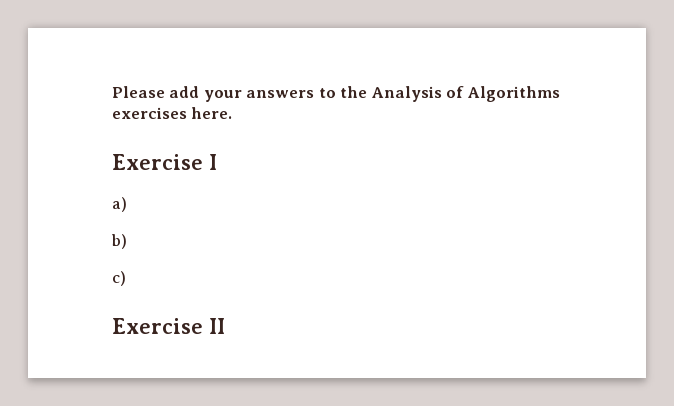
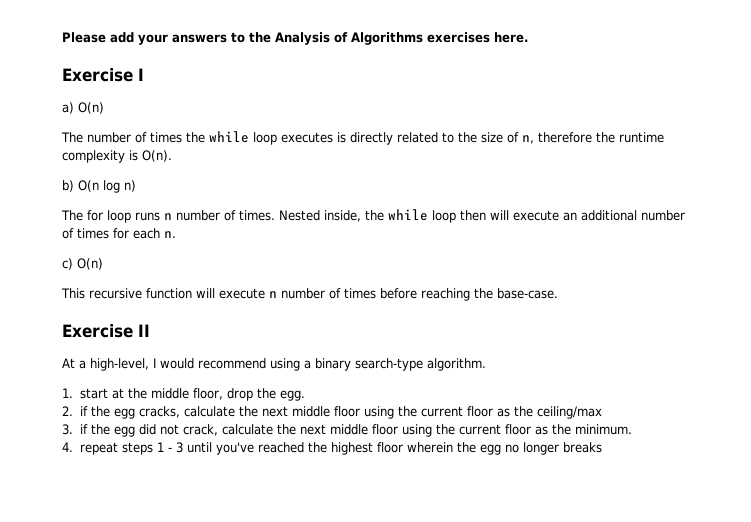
- a)
- b)
- c)
+ a) O(n)
+ The number of times the while loop executes is directly related to the size of n, therefore the runtime complexity is O(n).
+ b) O(n log n)
+ The for loop runs n number of times. Nested inside, the while loop then will execute an additional number of times for each n.
+ c) O(n)
+ This recursive function will execute n number of times before reaching the base-case.
  Exercise II
+ At a high-level, I would recommend using a binary search-type algorithm.
+ 1. start at the middle floor, drop the egg.
+ 2. if the egg cracks, calculate the next middle floor using the current floor as the ceiling/max
+ 3. if the egg did not crack, calculate the next middle floor using the current floor as the minimum.
+ 4. repeat steps 1 - 3 until you've reached the highest floor wherein the egg no longer breaks

